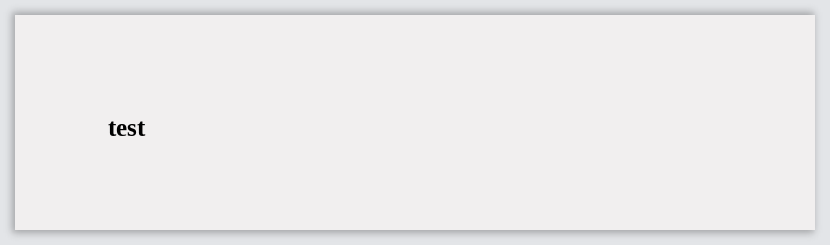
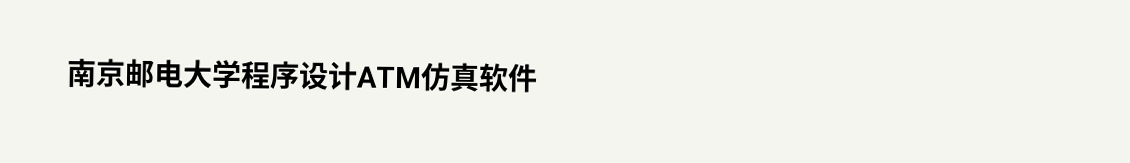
- test
+ 南京邮电大学程序设计ATM仿真软件

